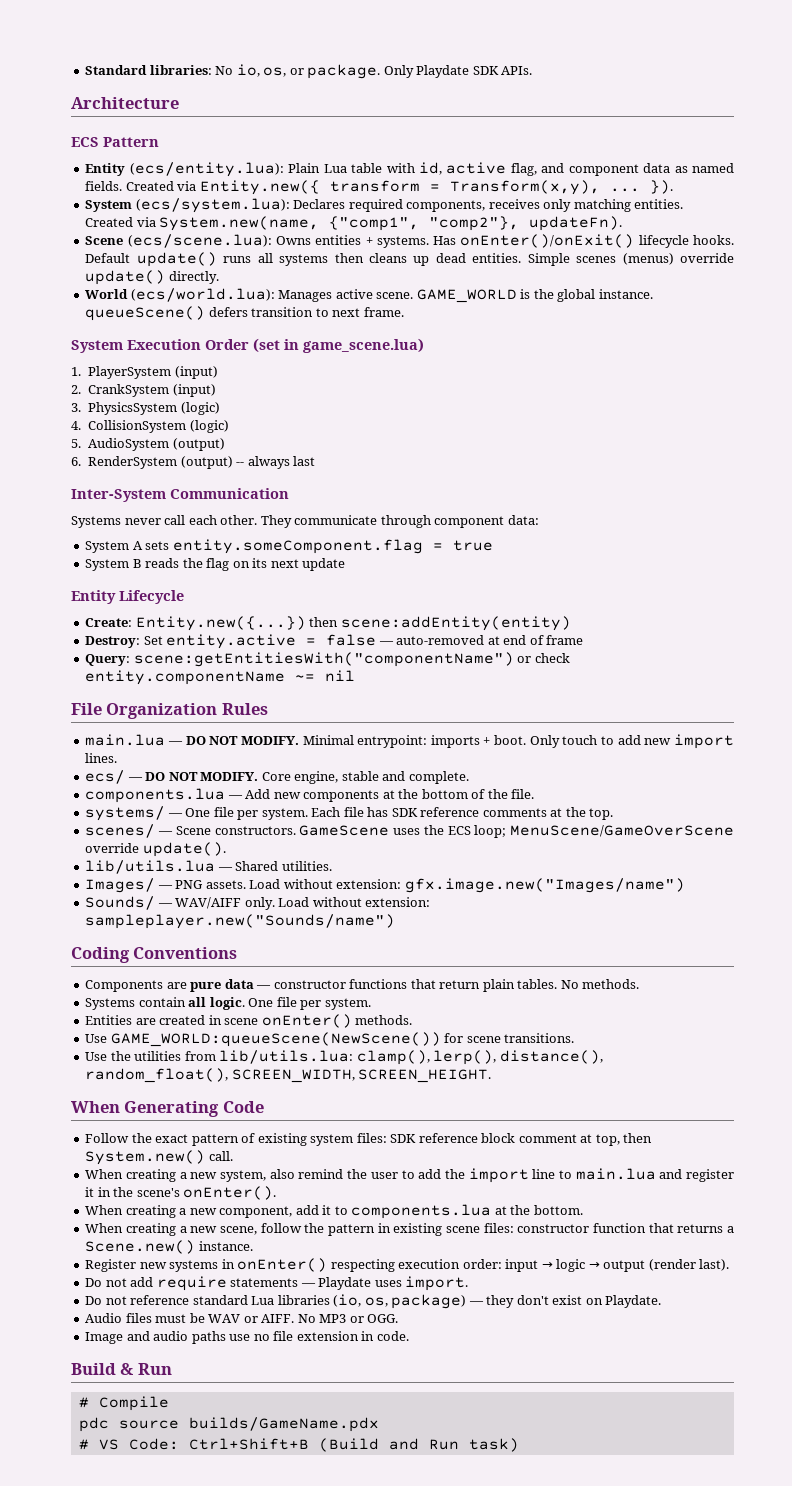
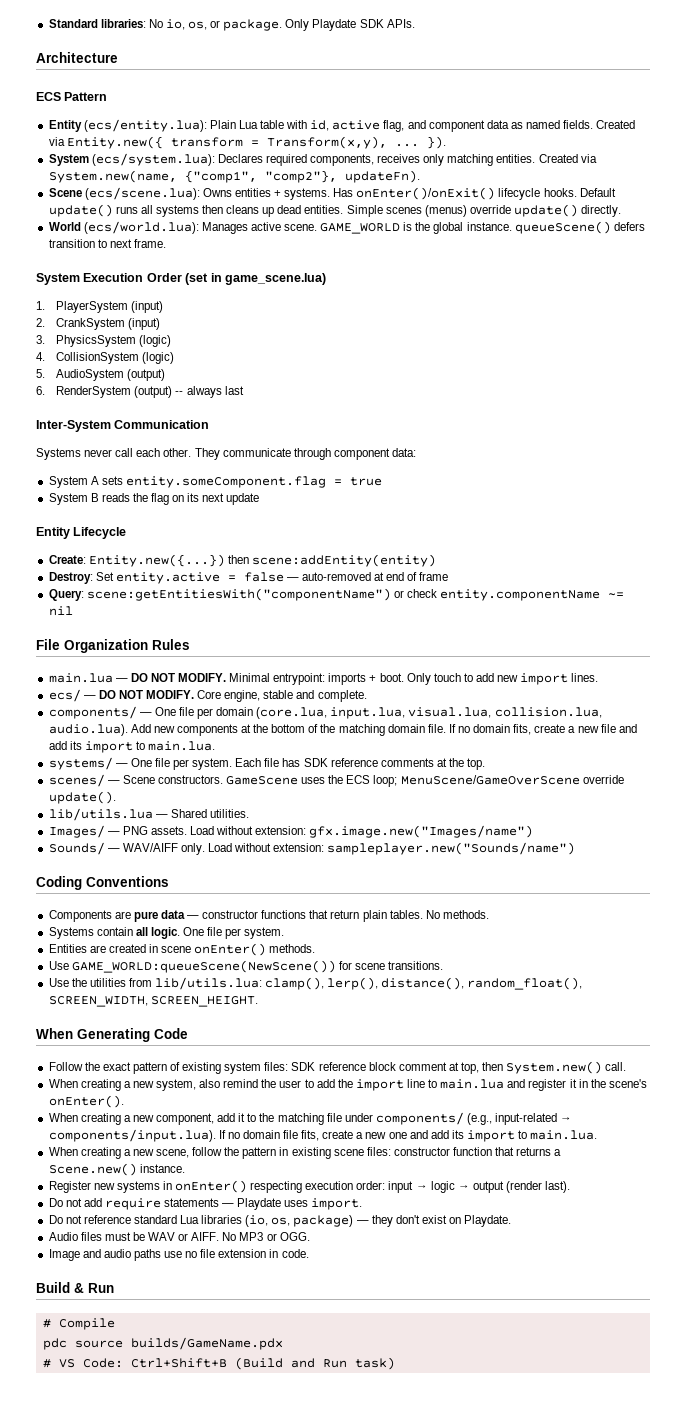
- components.lua — Add new components at the bottom of the file.
+ components/ — One file per domain (core.lua, input.lua, visual.lua, collision.lua, audio.lua). Add new components at the bottom of the matching domain file. If no domain fits, create a new file and add its import to main.lua.
- When creating a new component, add it to components.lua at the bottom.
+ When creating a new component, add it to the matching file under components/ (e.g., input-related → components/input.lua). If no domain file fits, create a new one and add its import to main.lua.

